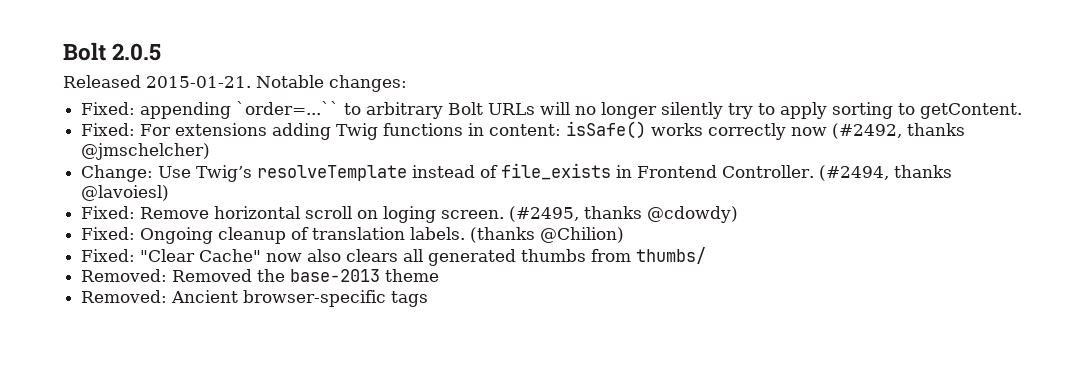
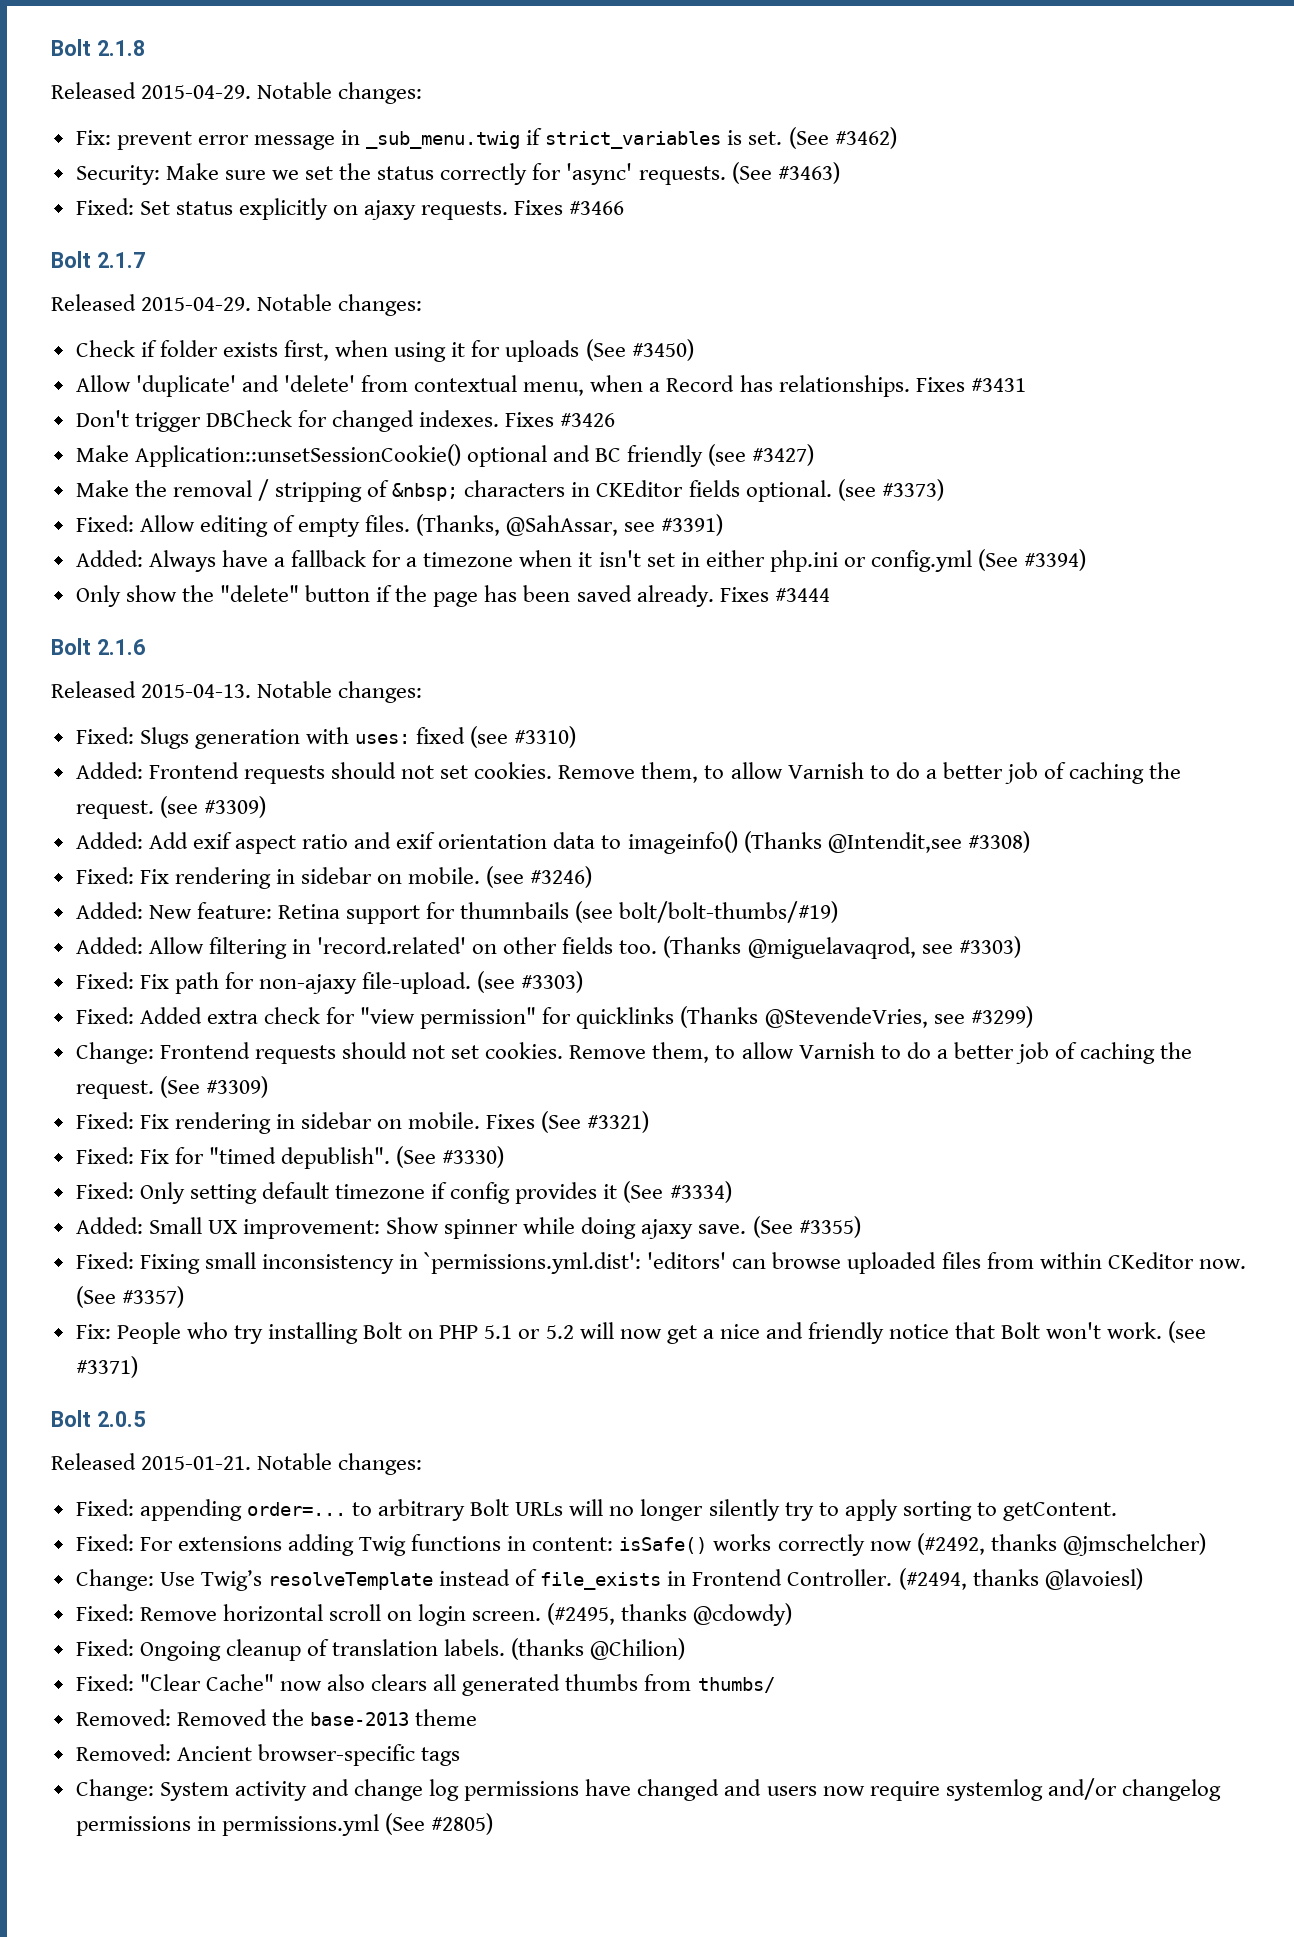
+ Bolt 2.1.8
+ Released 2015-04-29. Notable changes:
+ Fix: prevent error message in _sub_menu.twig if strict_variables is set. (See #3462)
+ Security: Make sure we set the status correctly for 'async' requests. (See #3463)
+ Fixed: Set status explicitly on ajaxy requests. Fixes #3466
+ Bolt 2.1.7
+ Released 2015-04-29. Notable changes:
+ Check if folder exists first, when using it for uploads (See #3450)
+ Allow 'duplicate' and 'delete' from contextual menu, when a Record has relationships. Fixes #3431
+ Don't trigger DBCheck for changed indexes. Fixes #3426
+ Make Application::unsetSessionCookie() optional and BC friendly (see #3427)
+ Make the removal / stripping of &nbsp; characters in CKEditor fields optional. (see #3373)
+ Fixed: Allow editing of empty files. (Thanks, @SahAssar, see #3391)
+ Added: Always have a fallback for a timezone when it isn't set in either php.ini or config.yml (See #3394)
+ Only show the "delete" button if the page has been saved already. Fixes #3444
+ Bolt 2.1.6
+ Released 2015-04-13. Notable changes:
+ Fixed: Slugs generation with uses: fixed (see #3310)
+ Added: Frontend requests should not set cookies. Remove them, to allow Varnish to do a better job of caching the request. (see #3309)
+ Added: Add exif aspect ratio and exif orientation data to imageinfo() (Thanks @Intendit,see #3308)
+ Fixed: Fix rendering in sidebar on mobile. (see #3246)
+ Added: New feature: Retina support for thumnbails (see bolt/bolt-thumbs/#19)
+ Added: Allow filtering in 'record.related' on other fields too. (Thanks @miguelavaqrod, see #3303)
+ Fixed: Fix path for non-ajaxy file-upload. (see #3303)
+ Fixed: Added extra check for "view permission" for quicklinks (Thanks @StevendeVries, see #3299)
+ Change: Frontend requests should not set cookies. Remove them, to allow Varnish to do a better job of caching the request. (See #3309)
+ Fixed: Fix rendering in sidebar on mobile. Fixes (See #3321)
+ Fixed: Fix for "timed depublish". (See #3330)
+ Fixed: Only setting default timezone if config provides it (See #3334)
+ Added: Small UX improvement: Show spinner while doing ajaxy save. (See #3355)
+ Fixed: Fixing small inconsistency in `permissions.yml.dist': 'editors' can browse uploaded files from within CKeditor now. (See #3357)
+ Fix: People who try installing Bolt on PHP 5.1 or 5.2 will now get a nice and friendly notice that Bolt won't work. (see #3371)
- Fixed: appending `order=...`` to arbitrary Bolt URLs will no longer silently try to apply sorting to getContent.
+ Fixed: appending order=... to arbitrary Bolt URLs will no longer silently try to apply sorting to getContent.
- Fixed: Remove horizontal scroll on loging screen.
+ Fixed: Remove horizontal scroll on login screen.
+ Change: System activity and change log permissions have changed and users now require systemlog and/or changelog permissions in permissions.yml (See #2805)

